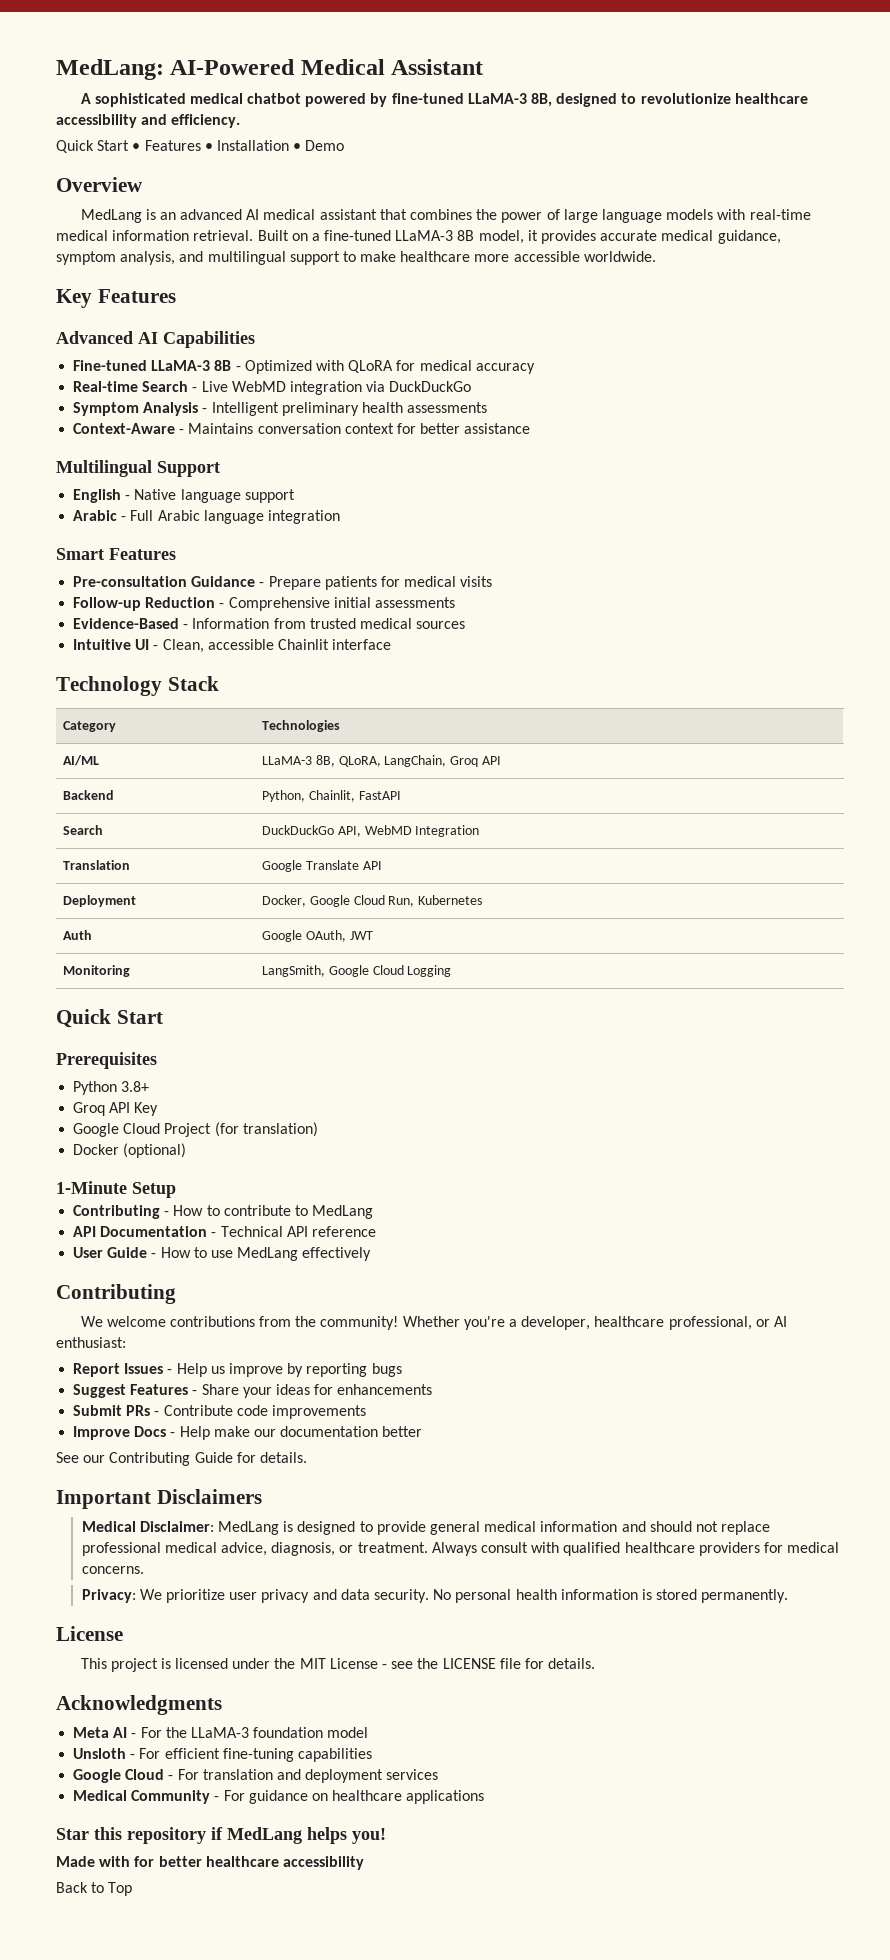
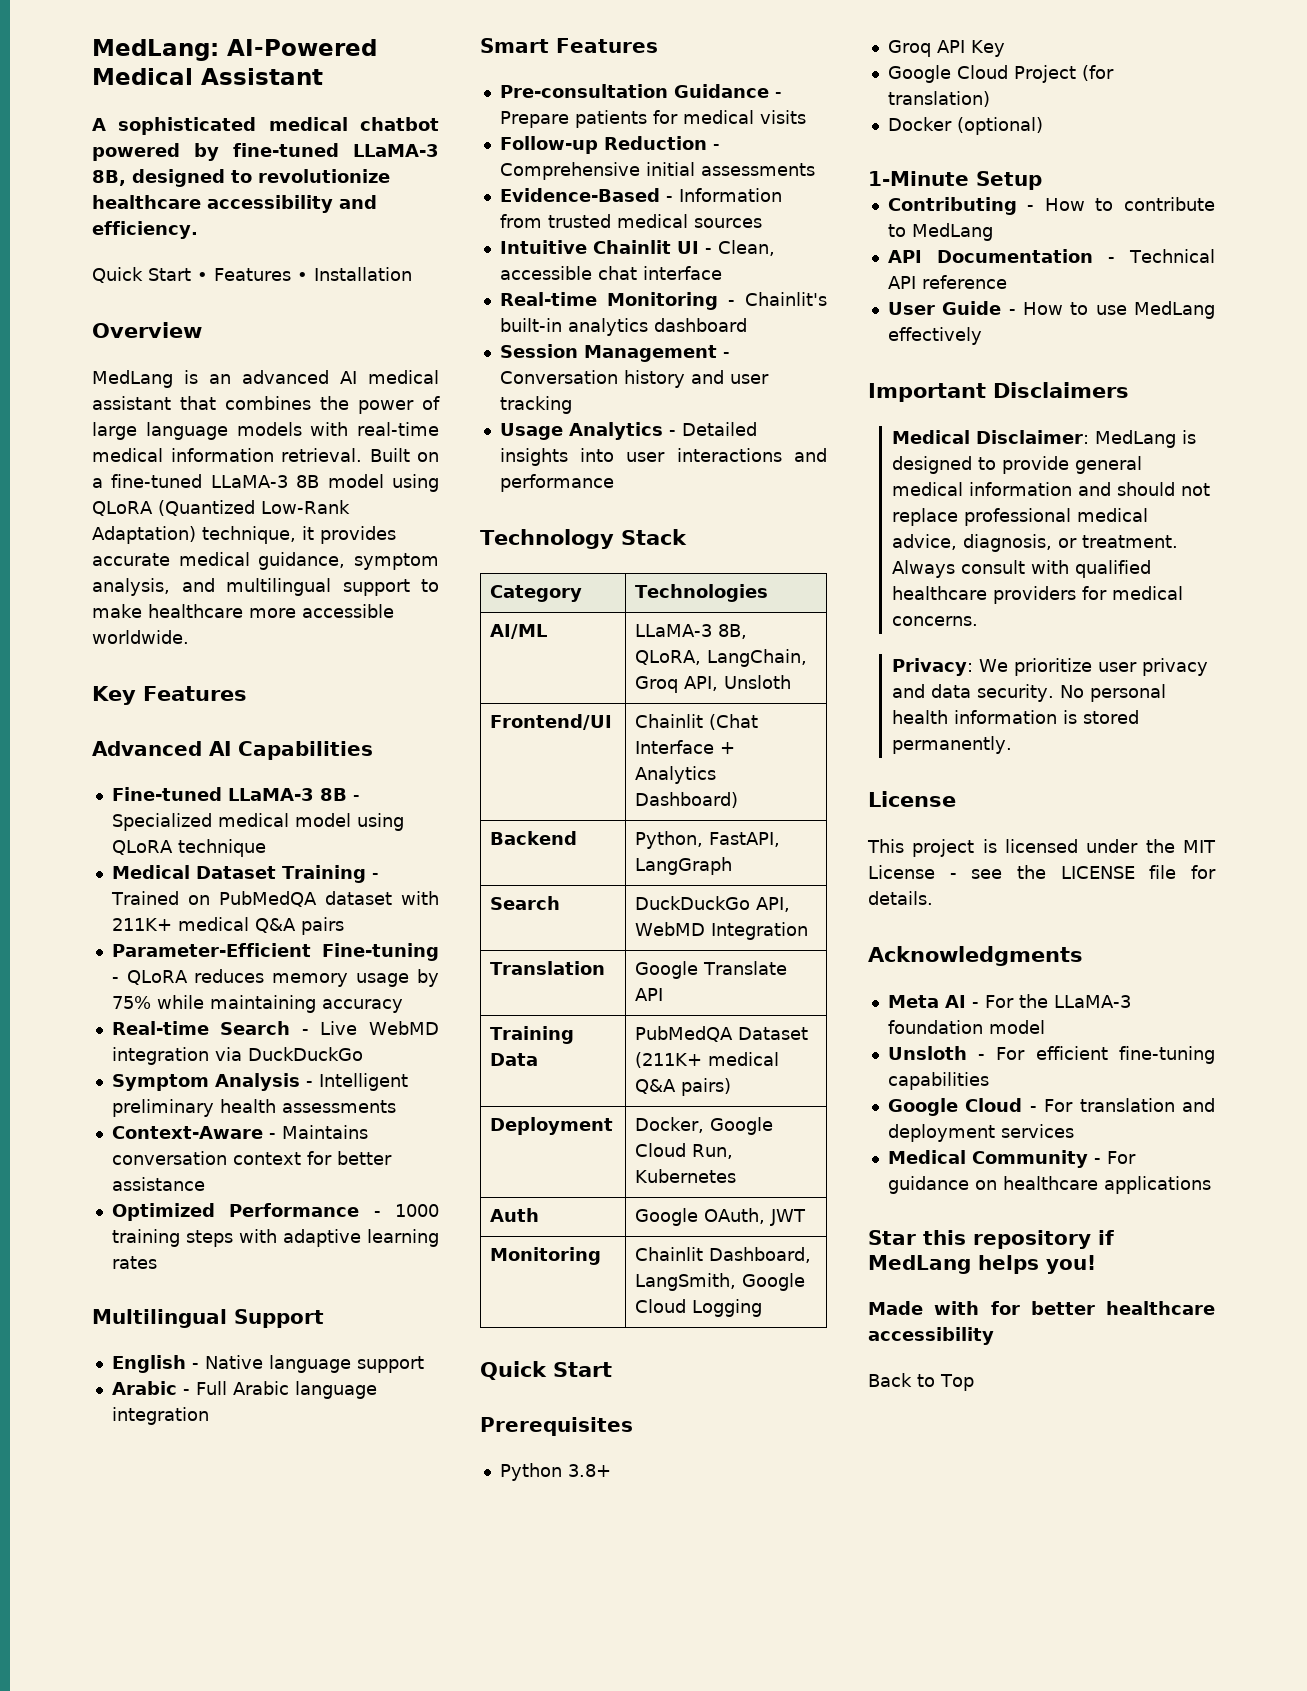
- Quick Start • Features • Installation • Demo
+ Quick Start • Features • Installation
- Built on a fine-tuned LLaMA-3 8B model, it provides accurate medical guidance, symptom analysis, and multilingual support to make healthcare more accessible worldwide.
+ Built on a fine-tuned LLaMA-3 8B model using QLoRA (Quantized Low-Rank Adaptation) technique, it provides accurate medical guidance, symptom analysis, and multilingual support to make healthcare more accessible worldwide.
- Fine-tuned LLaMA-3 8B - Optimized with QLoRA for medical accuracy
+ Fine-tuned LLaMA-3 8B - Specialized medical model using QLoRA technique
+ Medical Dataset Training - Trained on PubMedQA dataset with 211K+ medical Q&A pairs
+ Parameter-Efficient Fine-tuning - QLoRA reduces memory usage by 75% while maintaining accuracy
+ Optimized Performance - 1000 training steps with adaptive learning rates
- Intuitive UI - Clean, accessible Chainlit interface
+ Intuitive Chainlit UI - Clean, accessible chat interface
+ Real-time Monitoring - Chainlit's built-in analytics dashboard
+ Session Management - Conversation history and user tracking
+ Usage Analytics - Detailed insights into user interactions and performance
- AI/ML | LLaMA-3 8B, QLoRA, LangChain, Groq API
+ AI/ML | LLaMA-3 8B, QLoRA, LangChain, Groq API, Unsloth
+ Frontend/UI | Chainlit (Chat Interface + Analytics Dashboard)
- Backend | Python, Chainlit, FastAPI
+ Backend | Python, FastAPI, LangGraph
+ Training Data | PubMedQA Dataset (211K+ medical Q&A pairs)
- Monitoring | LangSmith, Google Cloud Logging
+ Monitoring | Chainlit Dashboard, LangSmith, Google Cloud Logging
  User Guide - How to use MedLang effectively
- Contributing
- We welcome contributions from the community! Whether you're a developer, healthcare professional, or AI enthusiast:
- Report Issues - Help us improve by reporting bugs
- Suggest Features - Share your ideas for enhancements
- Submit PRs - Contribute code improvements
- Improve Docs - Help make our documentation better
- See our Contributing Guide for details.

